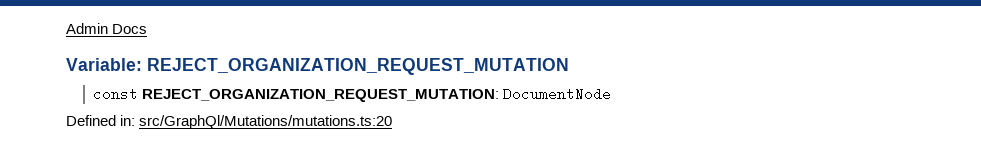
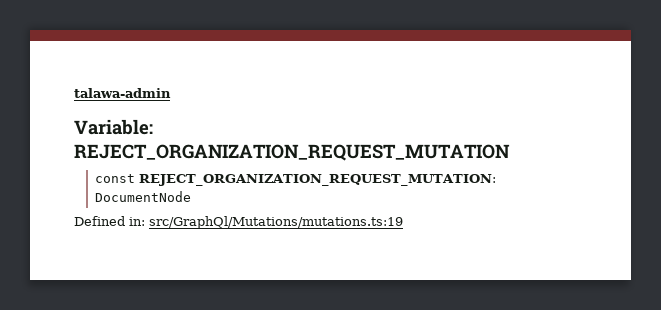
- Admin Docs
+ talawa-admin
- Defined in: src/GraphQl/Mutations/mutations.ts:20
+ Defined in: src/GraphQl/Mutations/mutations.ts:19

